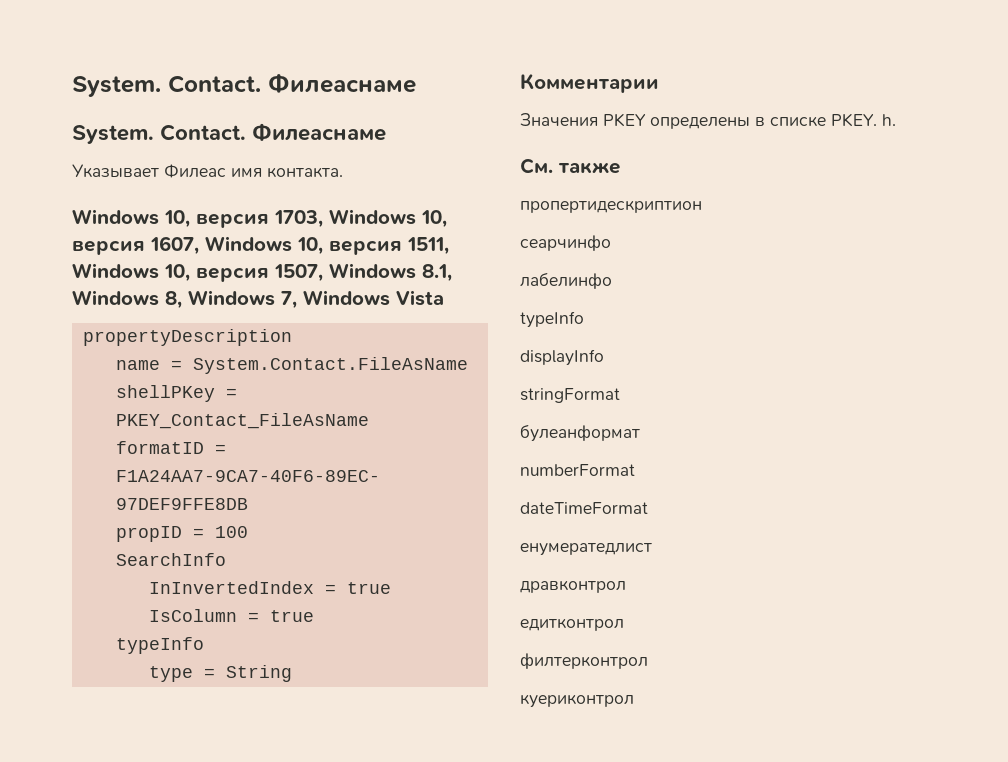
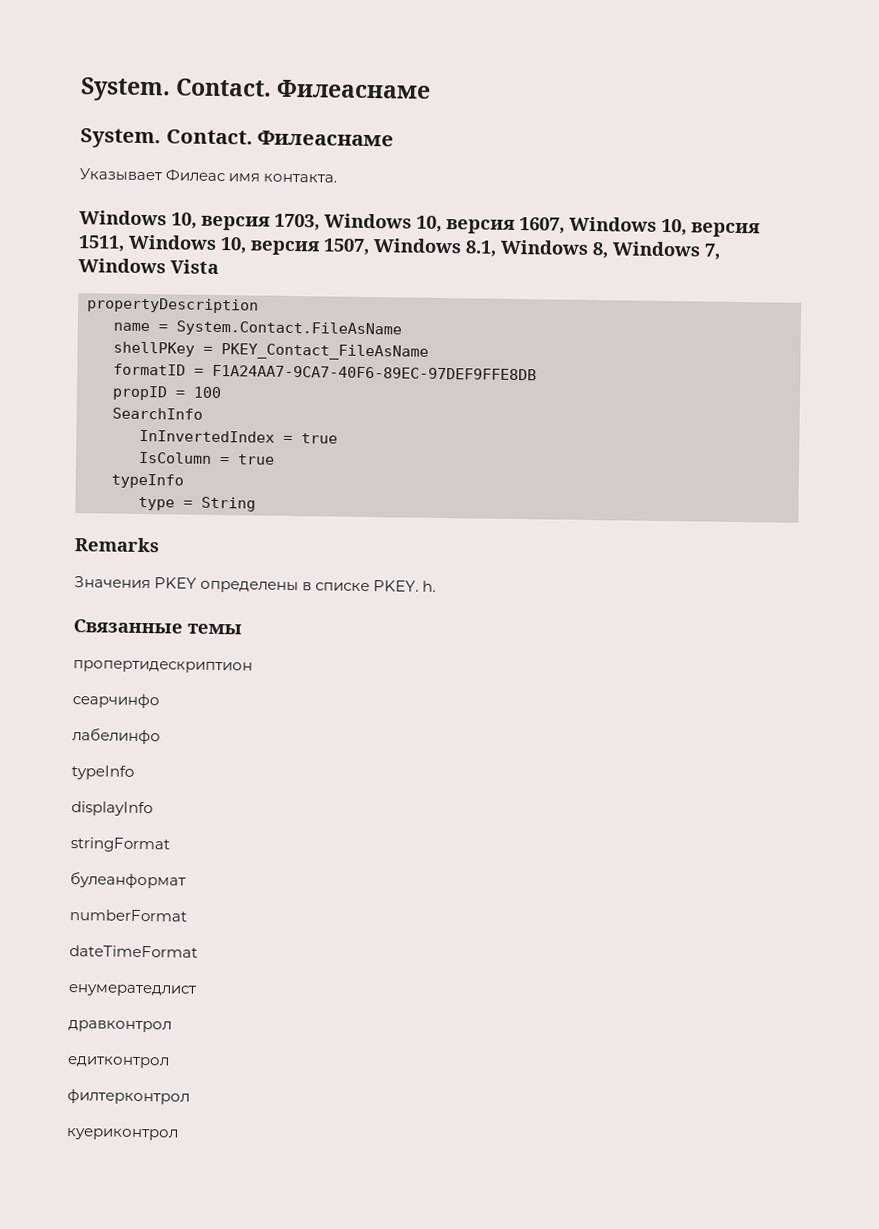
- Комментарии
+ Remarks
- См. также
+ Связанные темы

